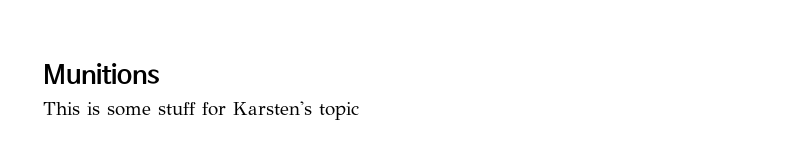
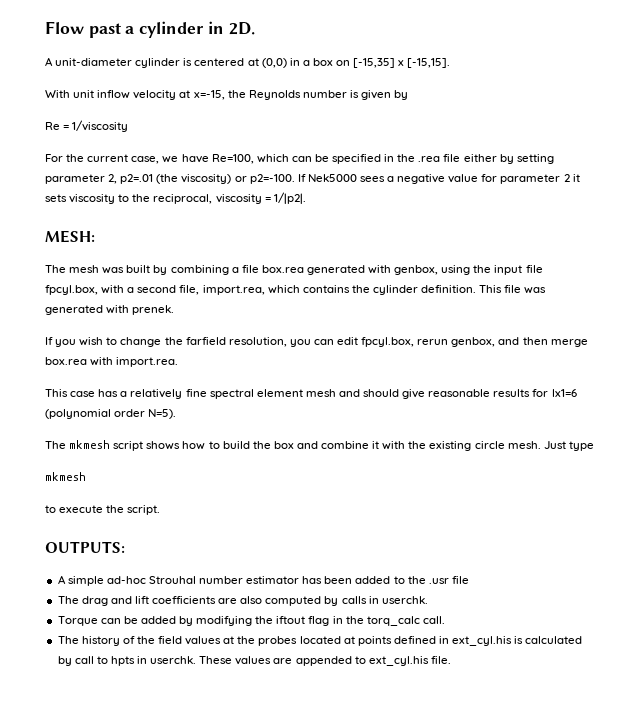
- Munitions
- This is some stuff for Karsten's topic
+ Flow past a cylinder in 2D.
+ A unit-diameter cylinder is centered at (0,0) in a box on [-15,35] x [-15,15].
+ With unit inflow velocity at x=-15, the Reynolds number is given by
+ Re = 1/viscosity
+ For the current case, we have Re=100, which can be specified in the .rea file either by setting parameter 2, p2=.01 (the viscosity) or p2=-100. If Nek5000 sees a negative value for parameter 2 it sets viscosity to the reciprocal, viscosity = 1/|p2|.
+ MESH:
+ The mesh was built by combining a file box.rea generated with genbox, using the input file fpcyl.box, with a second file, import.rea, which contains the cylinder definition. This file was generated with prenek.
+ If you wish to change the farfield resolution, you can edit fpcyl.box, rerun genbox, and then merge box.rea with import.rea.
+ This case has a relatively fine spectral element mesh and should give reasonable results for lx1=6 (polynomial order N=5).
+ The mkmesh script shows how to build the box and combine it with the existing circle mesh. Just type
+ mkmesh
+ to execute the script.
+ OUTPUTS:
+ A simple ad-hoc Strouhal number estimator has been added to the .usr file
+ The drag and lift coefficients are also computed by calls in userchk.
+ Torque can be added by modifying the iftout flag in the torq_calc call.
+ The history of the field values at the probes located at points defined in ext_cyl.his is calculated by call to hpts in userchk. These values are appended to ext_cyl.his file.

